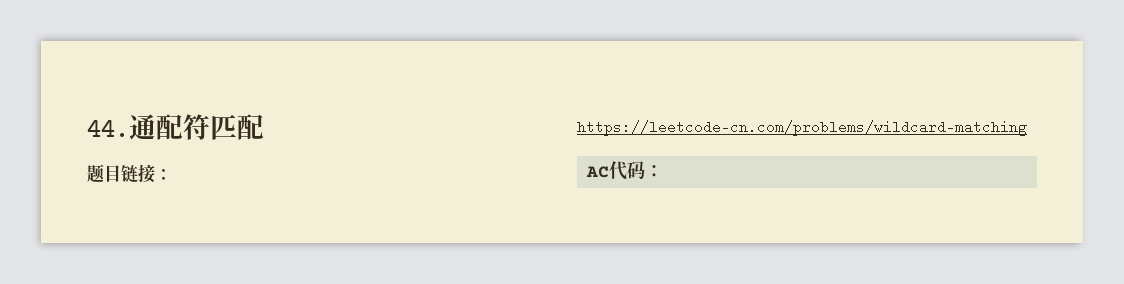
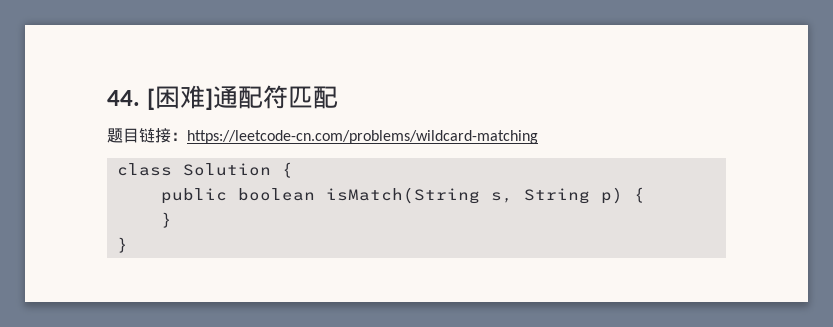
- 44.通配符匹配
+ 44. [困难]通配符匹配
- AC代码：
+ class Solution {
+ public boolean isMatch(String s, String p) {
+ }
+ }

